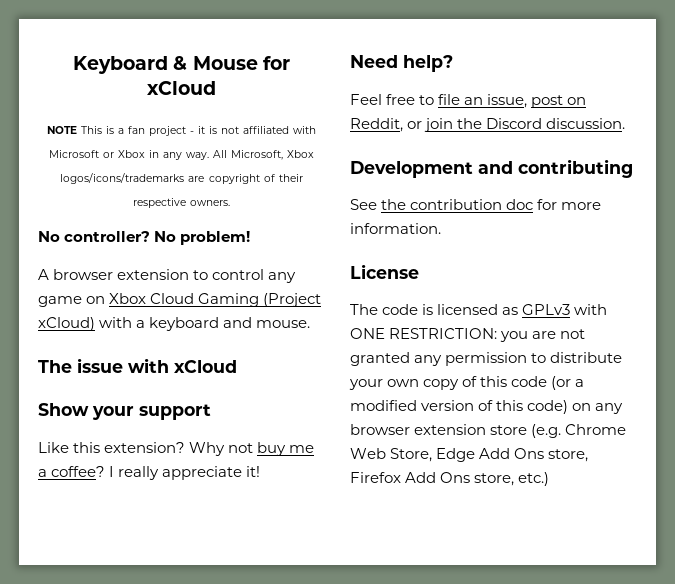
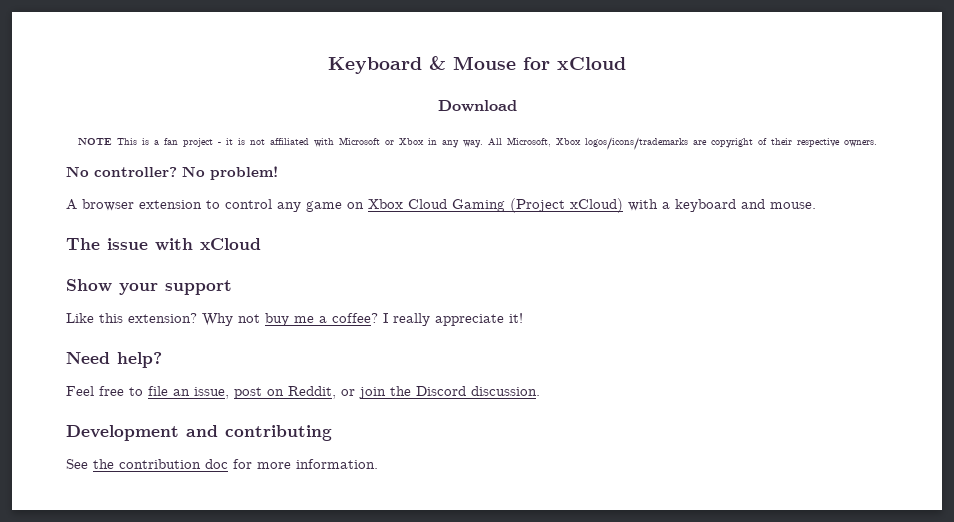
+ Download
- License
- The code is licensed as GPLv3 with ONE RESTRICTION: you are not granted any permission to distribute your own copy of this code (or a modified version of this code) on any browser extension store (e.g. Chrome Web Store, Edge Add Ons store, Firefox Add Ons store, etc.)

